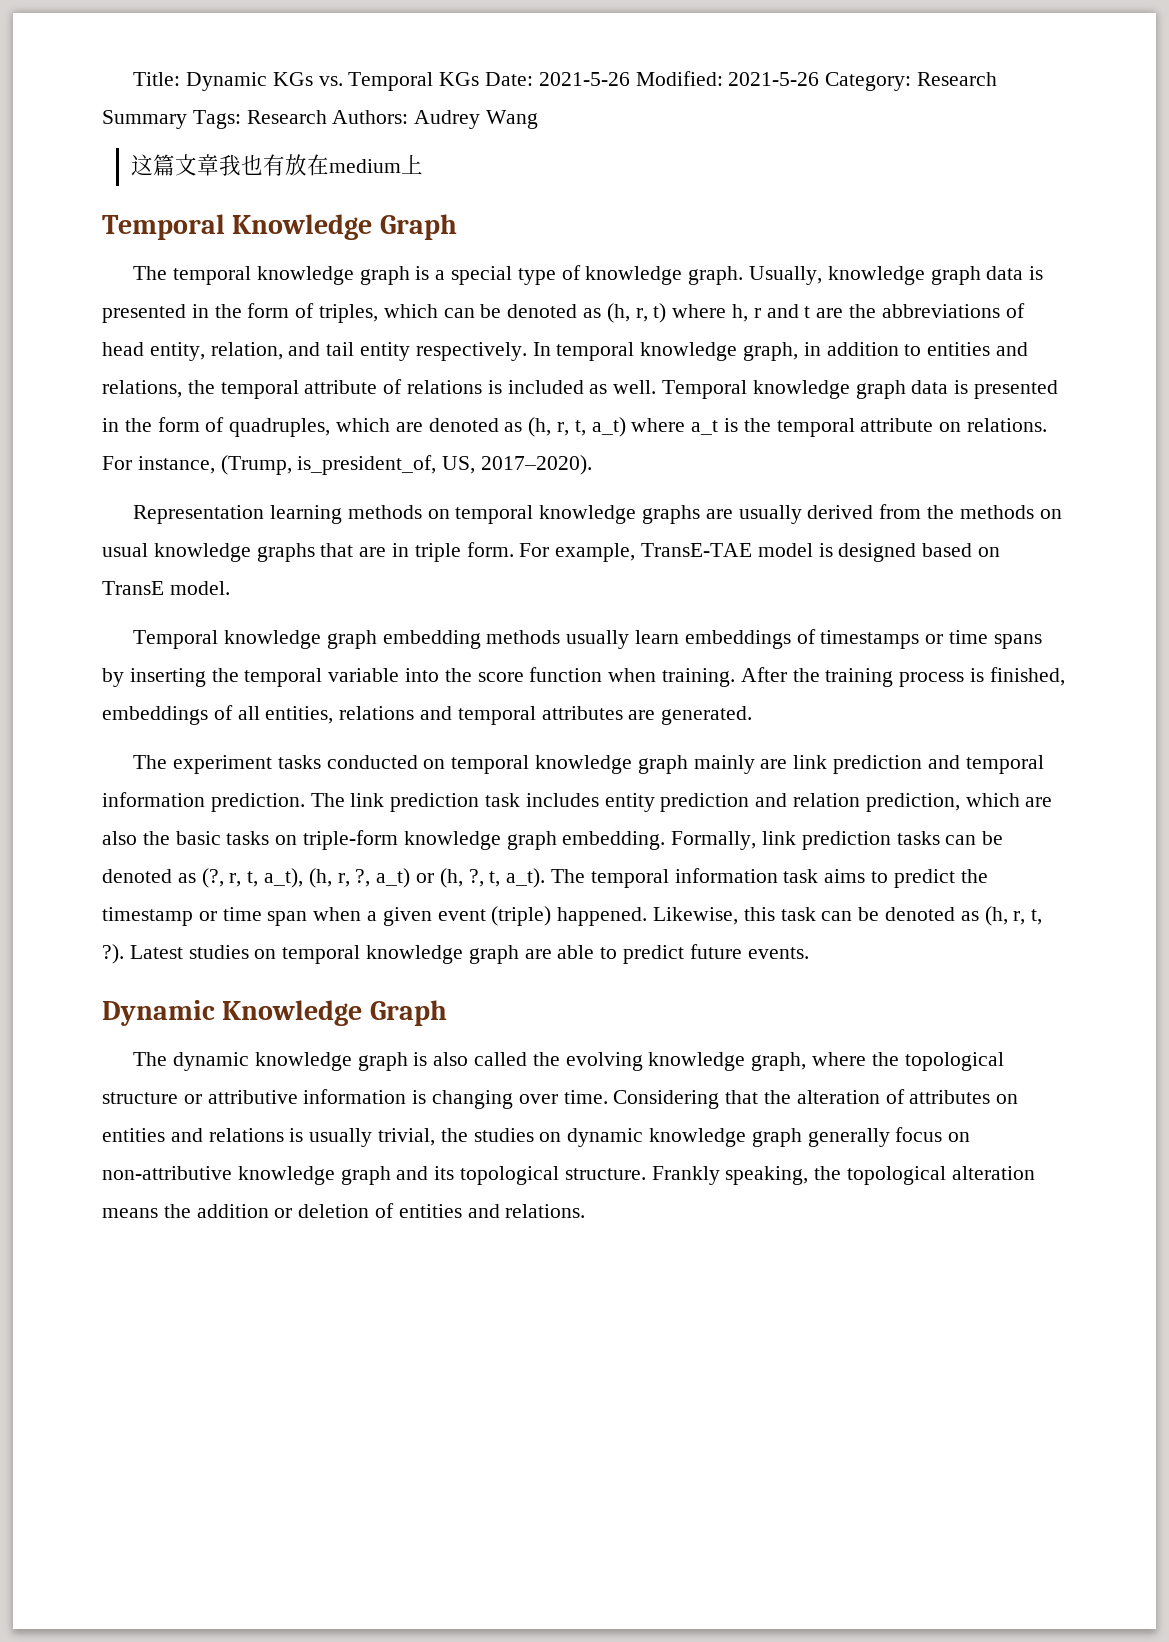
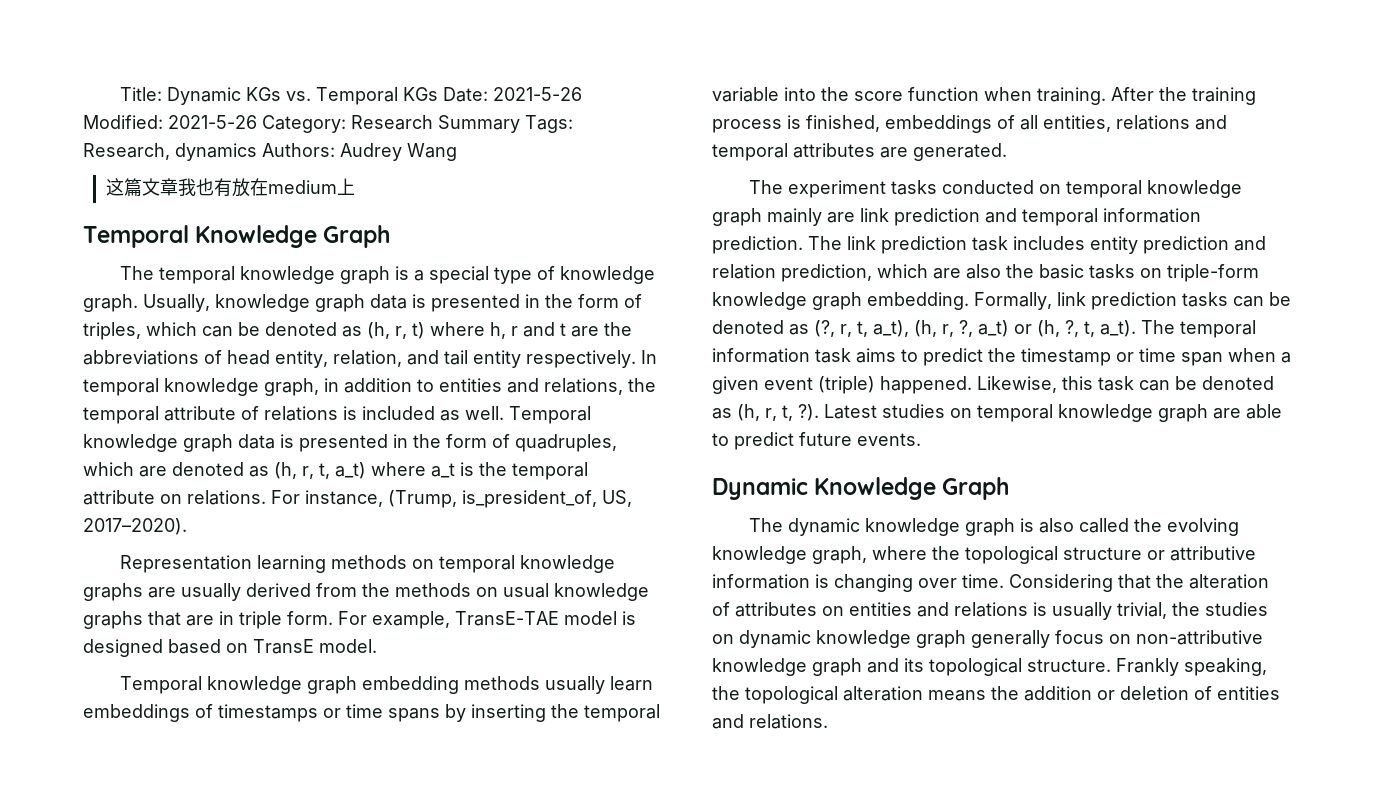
- Title: Dynamic KGs vs. Temporal KGs Date: 2021-5-26 Modified: 2021-5-26 Category: Research Summary Tags: Research Authors: Audrey Wang
+ Title: Dynamic KGs vs. Temporal KGs Date: 2021-5-26 Modified: 2021-5-26 Category: Research Summary Tags: Research, dynamics Authors: Audrey Wang

